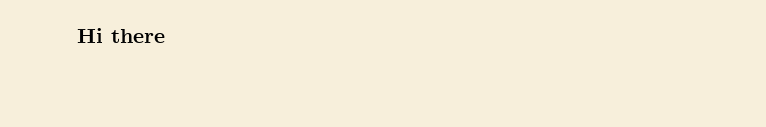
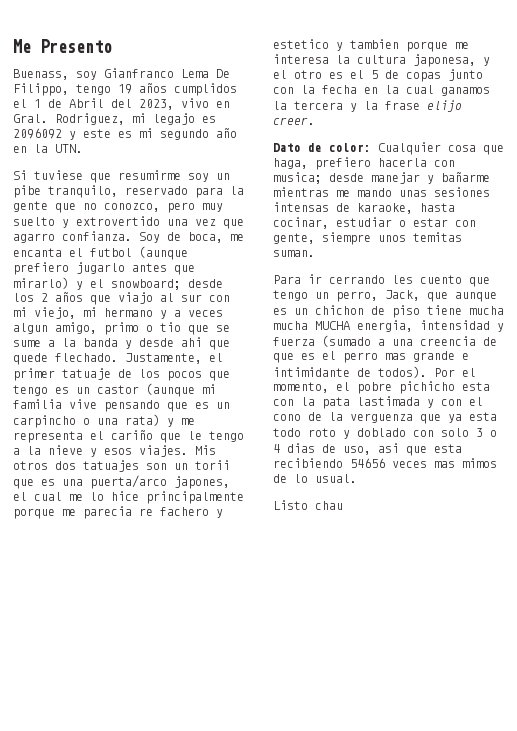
- Hi there
+ Me Presento
+ Buenass, soy Gianfranco Lema De Filippo, tengo 19 años cumplidos el 1 de Abril del 2023, vivo en Gral. Rodriguez, mi legajo es 2096092 y este es mi segundo año en la UTN.
+ Si tuviese que resumirme soy un pibe tranquilo, reservado para la gente que no conozco, pero muy suelto y extrovertido una vez que agarro confianza. Soy de boca, me encanta el futbol (aunque prefiero jugarlo antes que mirarlo) y el snowboard; desde los 2 años que viajo al sur con mi viejo, mi hermano y a veces algun amigo, primo o tio que se sume a la banda y desde ahi que quede flechado. Justamente, el primer tatuaje de los pocos que tengo es un castor (aunque mi familia vive pensando que es un carpincho o una rata) y me representa el cariño que le tengo a la nieve y esos viajes. Mis otros dos tatuajes son un torii que es una puerta/arco japones, el cual me lo hice principalmente porque me parecia re fachero y estetico y tambien porque me interesa la cultura japonesa, y el otro es el 5 de copas junto con la fecha en la cual ganamos la tercera y la frase elijo creer.
+ Dato de color: Cualquier cosa que haga, prefiero hacerla con musica; desde manejar y bañarme mientras me mando unas sesiones intensas de karaoke, hasta cocinar, estudiar o estar con gente, siempre unos temitas suman.
+ Para ir cerrando les cuento que tengo un perro, Jack, que aunque es un chichon de piso tiene mucha mucha MUCHA energia, intensidad y fuerza (sumado a una creencia de que es el perro mas grande e intimidante de todos). Por el momento, el pobre pichicho esta con la pata lastimada y con el cono de la verguenza que ya esta todo roto y doblado con solo 3 o 4 dias de uso, asi que esta recibiendo 54656 veces mas mimos de lo usual.
+ Listo chau

